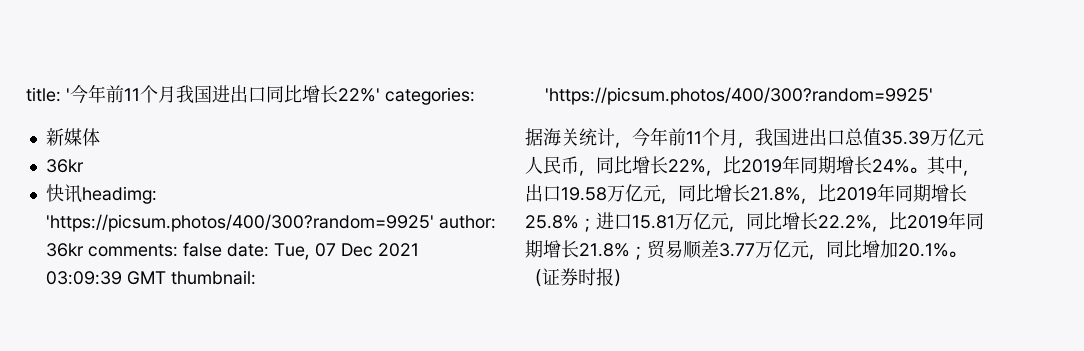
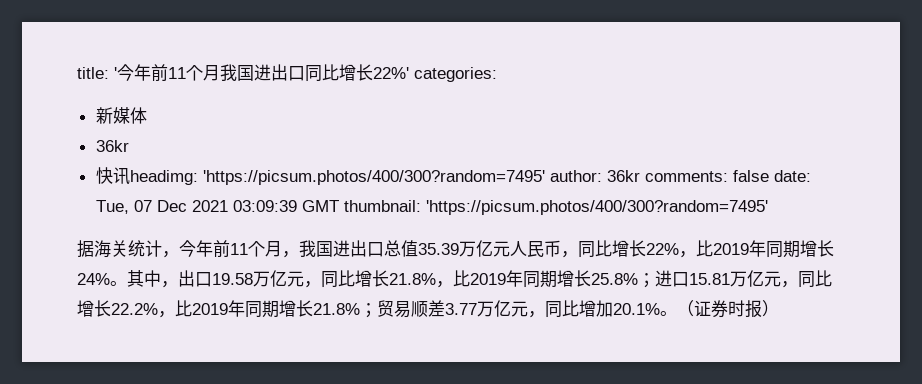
- 快讯headimg: 'https://picsum.photos/400/300?random=9925' author: 36kr comments: false date: Tue, 07 Dec 2021 03:09:39 GMT thumbnail: 'https://picsum.photos/400/300?random=9925'
+ 快讯headimg: 'https://picsum.photos/400/300?random=7495' author: 36kr comments: false date: Tue, 07 Dec 2021 03:09:39 GMT thumbnail: 'https://picsum.photos/400/300?random=7495'

